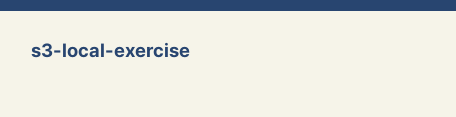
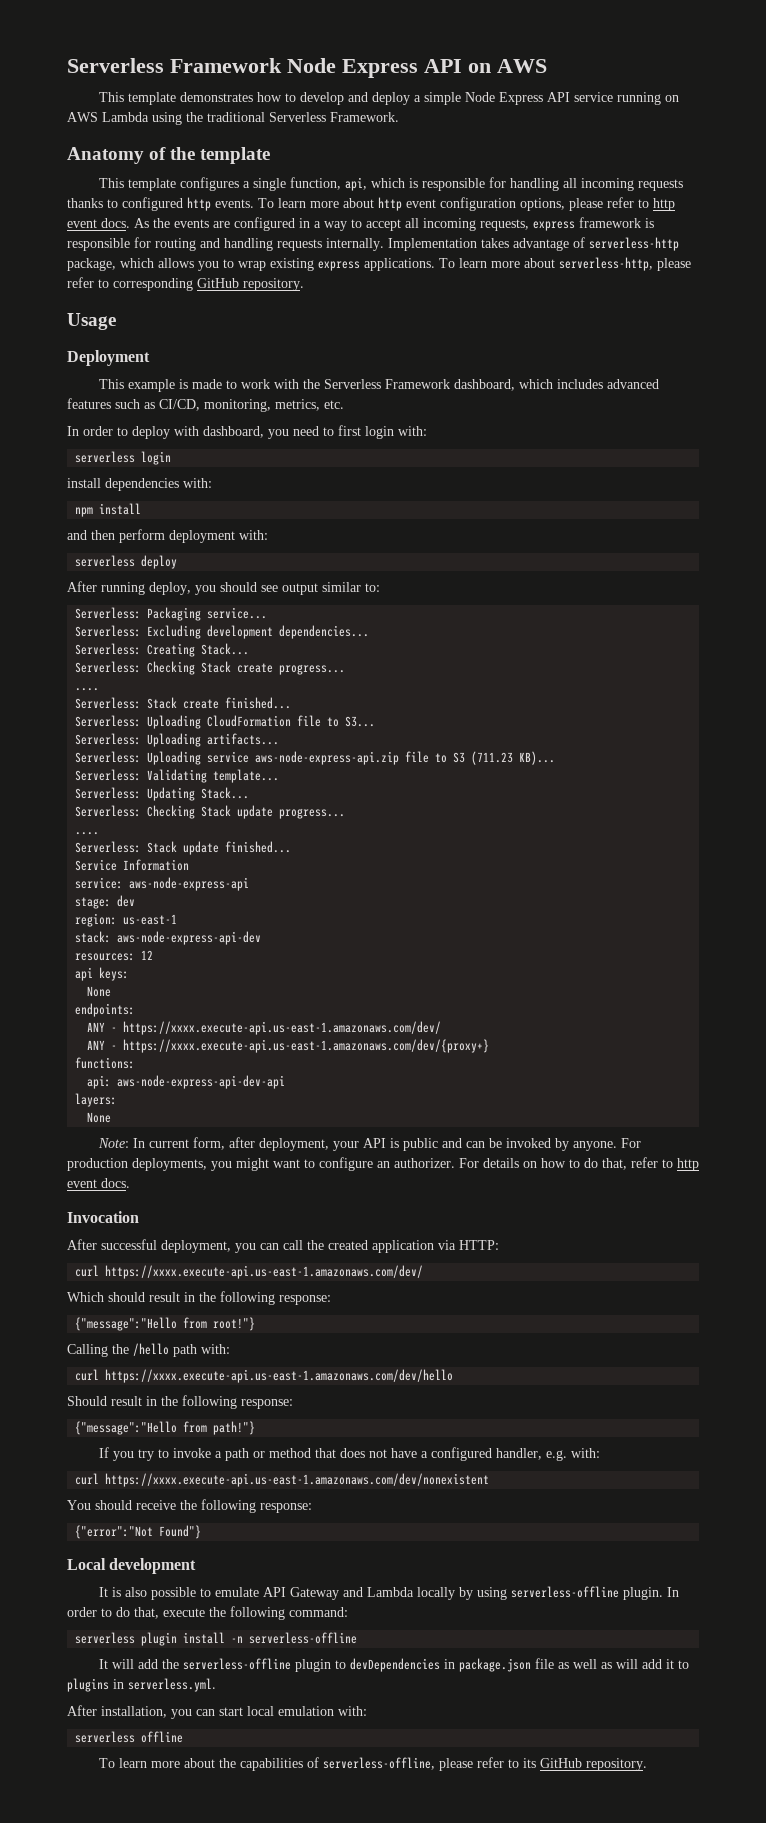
- s3-local-exercise
+ Serverless Framework Node Express API on AWS
+ This template demonstrates how to develop and deploy a simple Node Express API service running on AWS Lambda using the traditional Serverless Framework.
+ Anatomy of the template
+ This template configures a single function, api, which is responsible for handling all incoming requests thanks to configured http events. To learn more about http event configuration options, please refer to http event docs. As the events are configured in a way to accept all incoming requests, express framework is responsible for routing and handling requests internally. Implementation takes advantage of serverless-http package, which allows you to wrap existing express applications. To learn more about serverless-http, please refer to corresponding GitHub repository.
+ Usage
+ Deployment
+ This example is made to work with the Serverless Framework dashboard, which includes advanced features such as CI/CD, monitoring, metrics, etc.
+ In order to deploy with dashboard, you need to first login with:
+ serverless login
+ install dependencies with:
+ npm install
+ and then perform deployment with:
+ serverless deploy
+ After running deploy, you should see output similar to:
+ Serverless: Packaging service...
+ Serverless: Excluding development dependencies...
+ Serverless: Creating Stack...
+ Serverless: Checking Stack create progress...
+ ....
+ Serverless: Stack create finished...
+ Serverless: Uploading CloudFormation file to S3...
+ Serverless: Uploading artifacts...
+ Serverless: Uploading service aws-node-express-api.zip file to S3 (711.23 KB)...
+ Serverless: Validating template...
+ Serverless: Updating Stack...
+ Serverless: Checking Stack update progress...
+ ....
+ Serverless: Stack update finished...
+ Service Information
+ service: aws-node-express-api
+ stage: dev
+ region: us-east-1
+ stack: aws-node-express-api-dev
+ resources: 12
+ api keys:
+ None
+ endpoints:
+ ANY - https://xxxx.execute-api.us-east-1.amazonaws.com/dev/
+ ANY - https://xxxx.execute-api.us-east-1.amazonaws.com/dev/{proxy+}
+ functions:
+ api: aws-node-express-api-dev-api
+ layers:
+ None
+ Note: In current form, after deployment, your API is public and can be invoked by anyone. For production deployments, you might want to configure an authorizer. For details on how to do that, refer to http event docs.
+ Invocation
+ After successful deployment, you can call the created application via HTTP:
+ curl https://xxxx.execute-api.us-east-1.amazonaws.com/dev/
+ Which should result in the following response:
+ {"message":"Hello from root!"}
+ Calling the /hello path with:
+ curl https://xxxx.execute-api.us-east-1.amazonaws.com/dev/hello
+ Should result in the following response:
+ {"message":"Hello from path!"}
+ If you try to invoke a path or method that does not have a configured handler, e.g. with:
+ curl https://xxxx.execute-api.us-east-1.amazonaws.com/dev/nonexistent
+ You should receive the following response:
+ {"error":"Not Found"}
+ Local development
+ It is also possible to emulate API Gateway and Lambda locally by using serverless-offline plugin. In order to do that, execute the following command:
+ serverless plugin install -n serverless-offline
+ It will add the serverless-offline plugin to devDependencies in package.json file as well as will add it to plugins in serverless.yml.
+ After installation, you can start local emulation with:
+ serverless offline
+ To learn more about the capabilities of serverless-offline, please refer to its GitHub repository.

